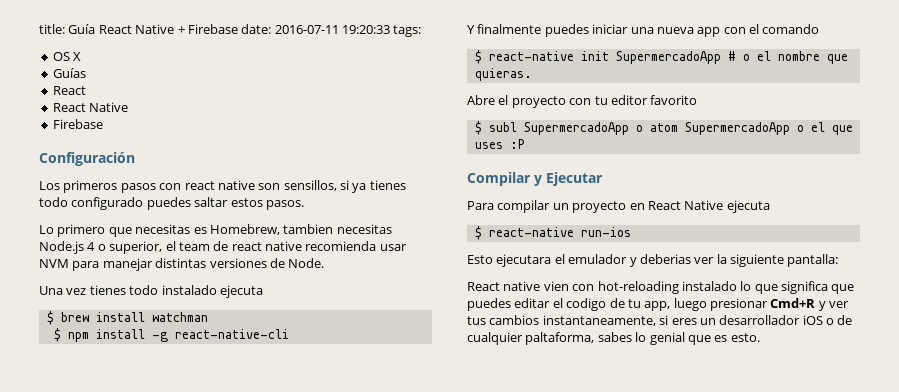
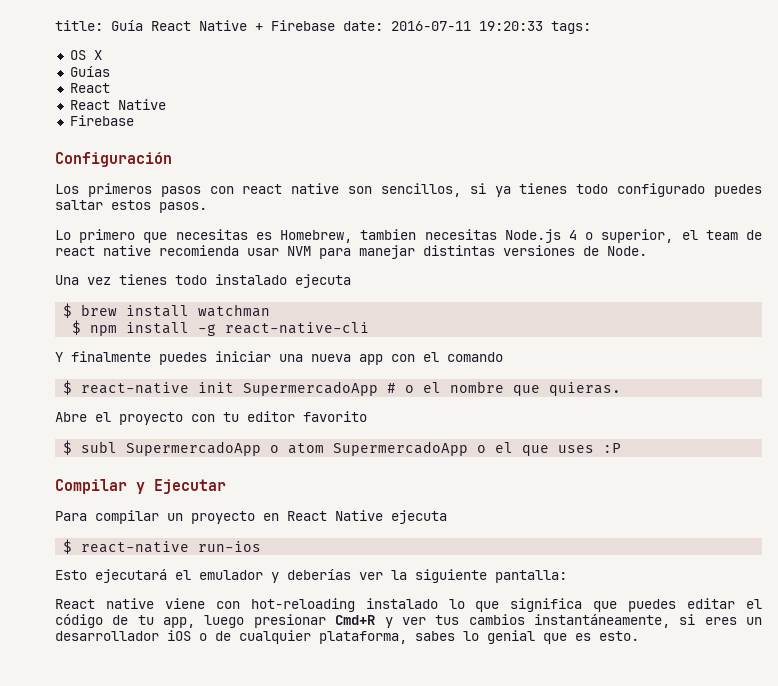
- Los primeros pasos con react native son sensillos, si ya tienes todo configurado puedes saltar estos pasos.
+ Los primeros pasos con react native son sencillos, si ya tienes todo configurado puedes saltar estos pasos.
- Esto ejecutara el emulador y deberias ver la siguiente pantalla:
+ Esto ejecutará el emulador y deberías ver la siguiente pantalla:
- React native vien con hot-reloading instalado lo que significa que puedes editar el codigo de tu app, luego presionar Cmd+R y ver tus cambios instantaneamente, si eres un desarrollador iOS o de cualquier paltaforma, sabes lo genial que es esto.
+ React native viene con hot-reloading instalado lo que significa que puedes editar el código de tu app, luego presionar Cmd+R y ver tus cambios instantáneamente, si eres un desarrollador iOS o de cualquier plataforma, sabes lo genial que es esto.

